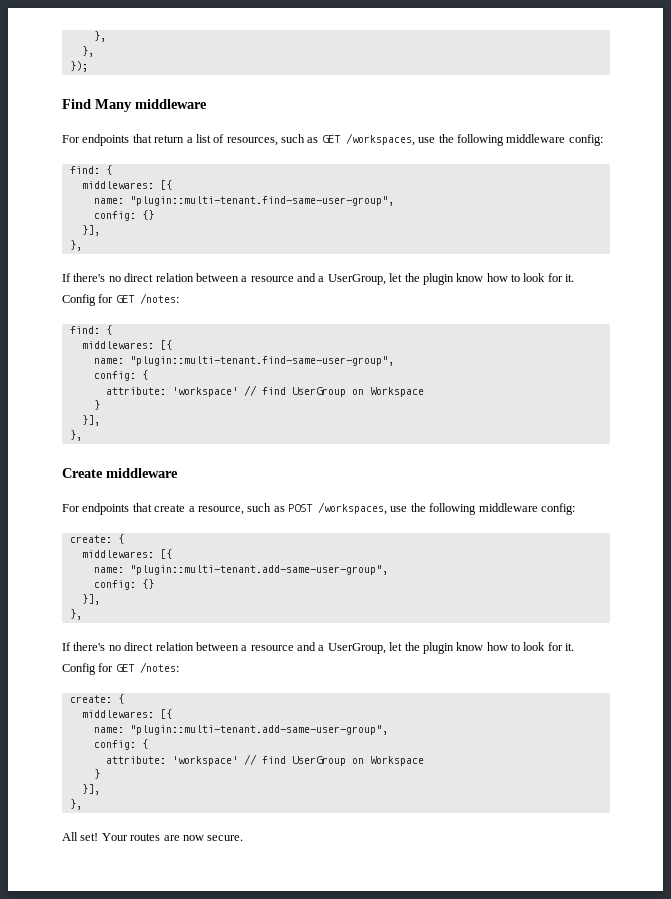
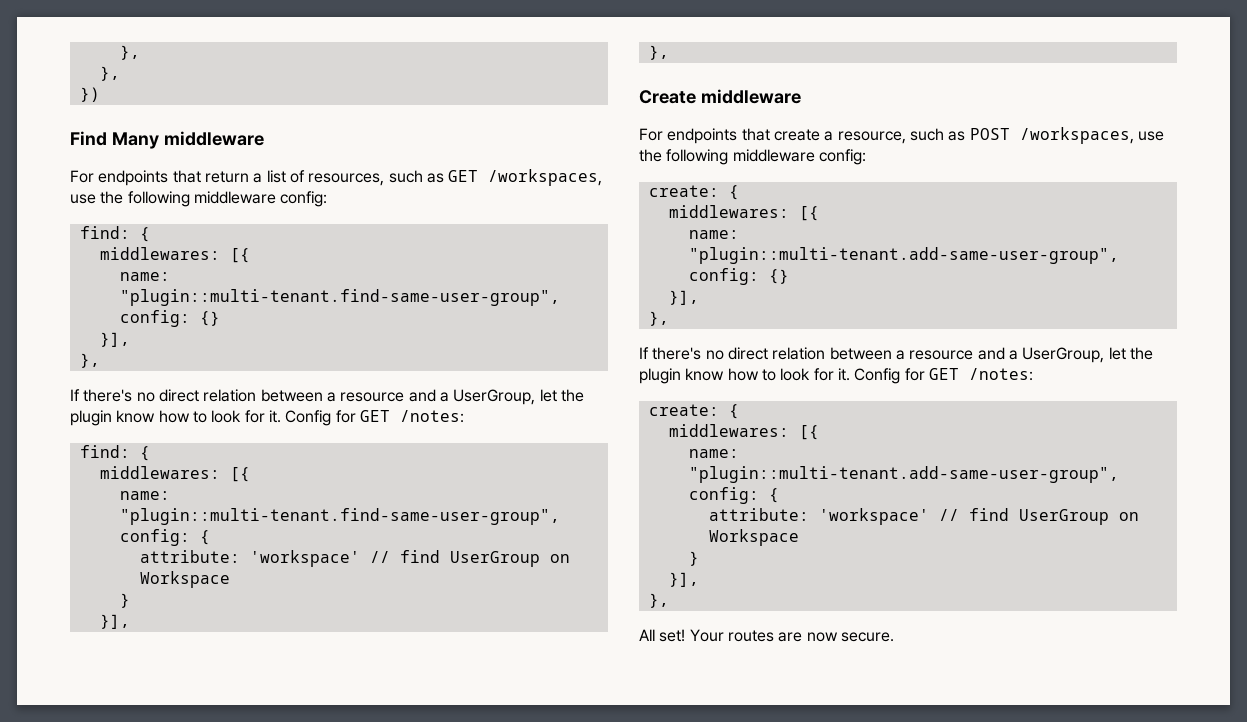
- });
+ })

